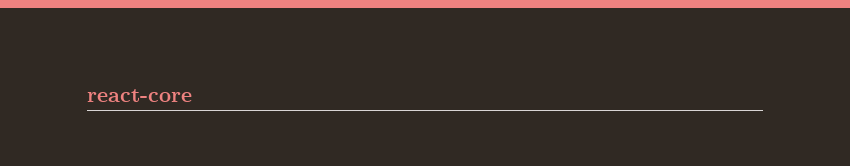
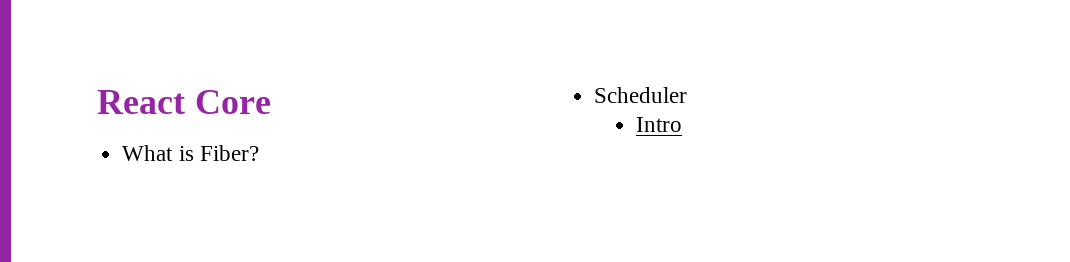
- react-core
+ React Core
+ What is Fiber?
+ Scheduler
+ Intro

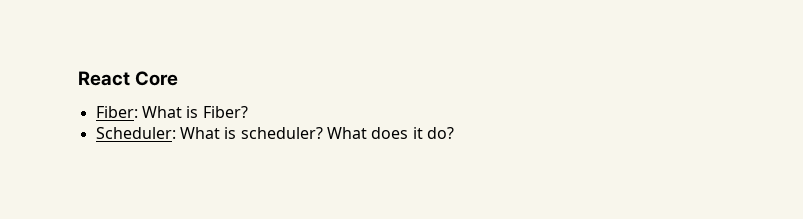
- What is Fiber?
+ Fiber: What is Fiber?
- Scheduler
- Intro
+ Scheduler: What is scheduler? What does it do?

